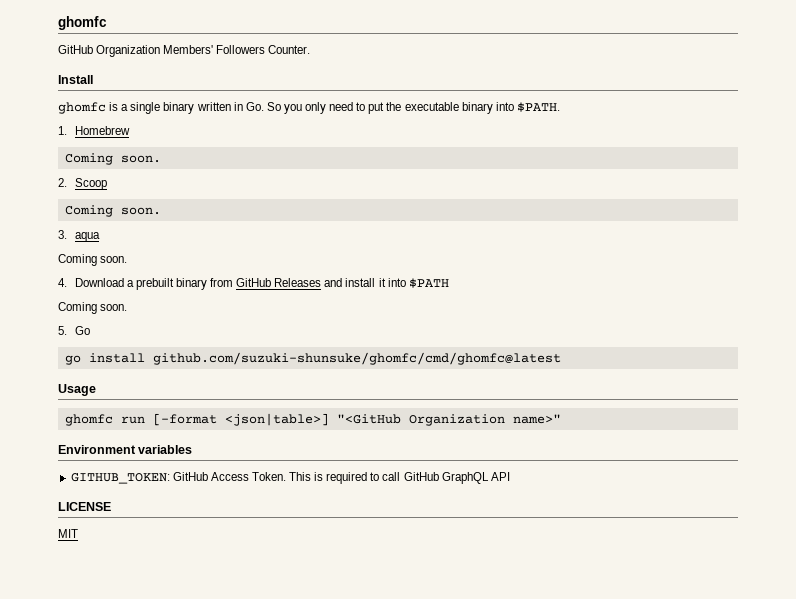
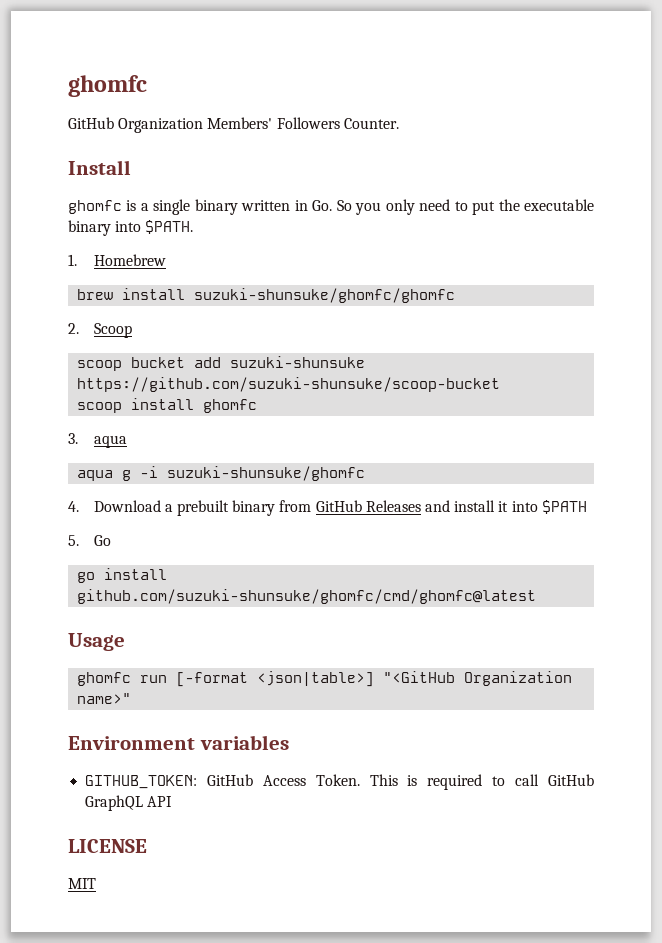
  1. Homebrew
- Coming soon.
+ brew install suzuki-shunsuke/ghomfc/ghomfc
  2. Scoop
- Coming soon.
+ scoop bucket add suzuki-shunsuke https://github.com/suzuki-shunsuke/scoop-bucket
+ scoop install ghomfc
  3. aqua
- Coming soon.
+ aqua g -i suzuki-shunsuke/ghomfc
  4. Download a prebuilt binary from GitHub Releases and install it into $PATH
- Coming soon.

